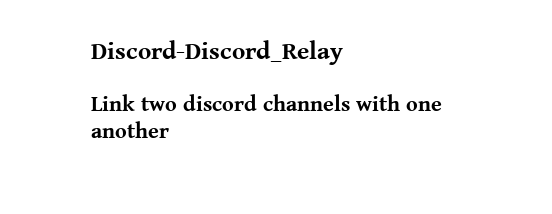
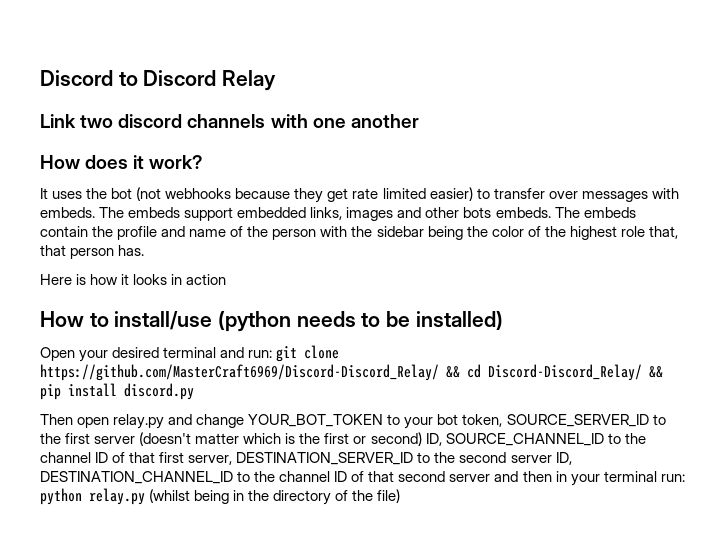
- Discord-Discord_Relay
+ Discord to Discord Relay
+ How does it work?
+ It uses the bot (not webhooks because they get rate limited easier) to transfer over messages with embeds. The embeds support embedded links, images and other bots embeds. The embeds contain the profile and name of the person with the sidebar being the color of the highest role that, that person has.
+ Here is how it looks in action
+ How to install/use (python needs to be installed)
+ Open your desired terminal and run: git clone https://github.com/MasterCraft6969/Discord-Discord_Relay/ && cd Discord-Discord_Relay/ && pip install discord.py
+ Then open relay.py and change YOUR_BOT_TOKEN to your bot token, SOURCE_SERVER_ID to the first server (doesn't matter which is the first or second) ID, SOURCE_CHANNEL_ID to the channel ID of that first server, DESTINATION_SERVER_ID to the second server ID, DESTINATION_CHANNEL_ID to the channel ID of that second server and then in your terminal run: python relay.py (whilst being in the directory of the file)

